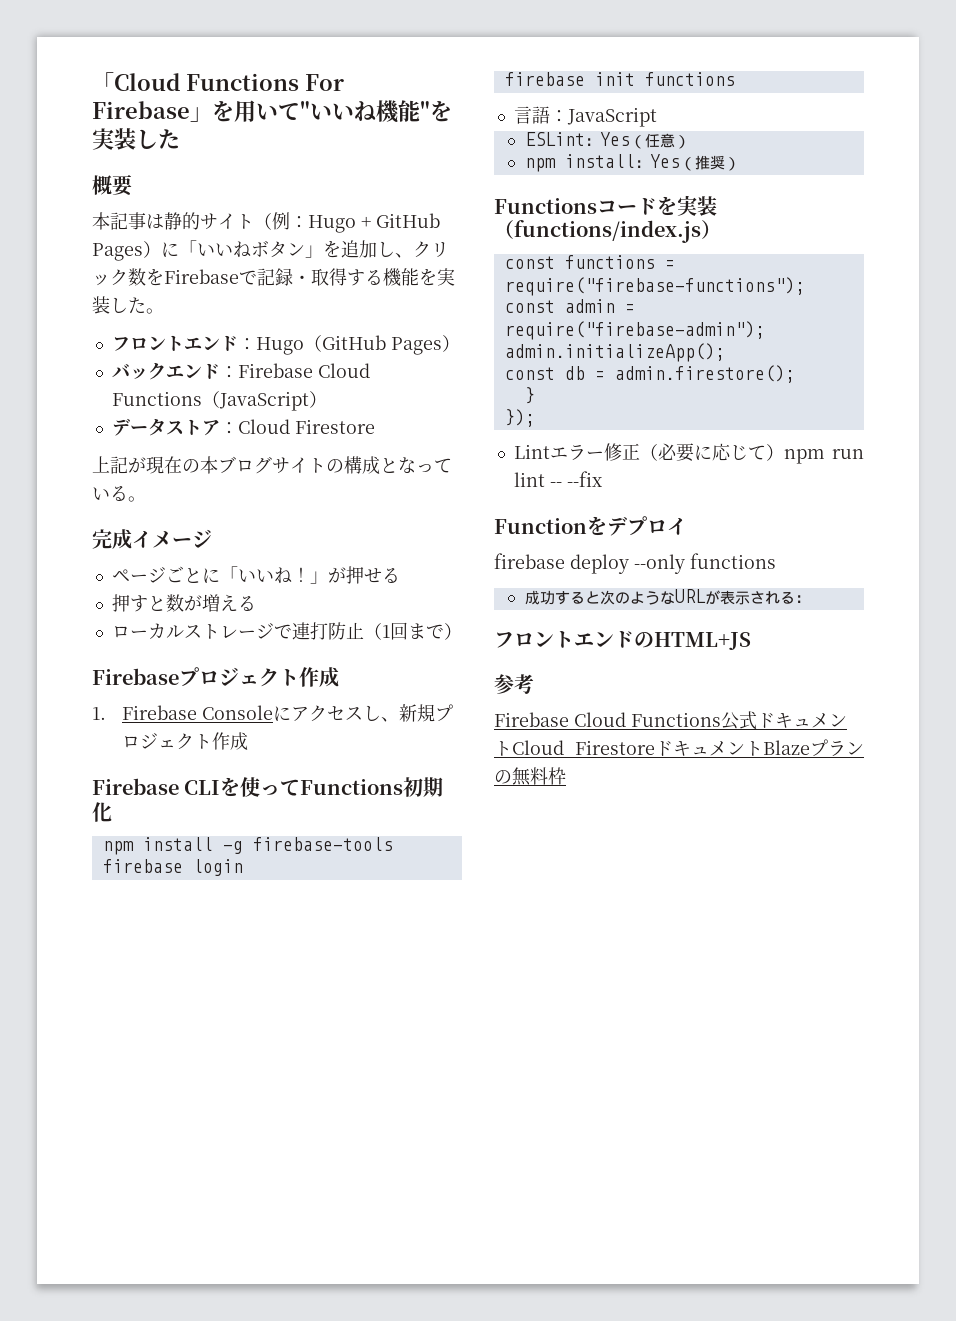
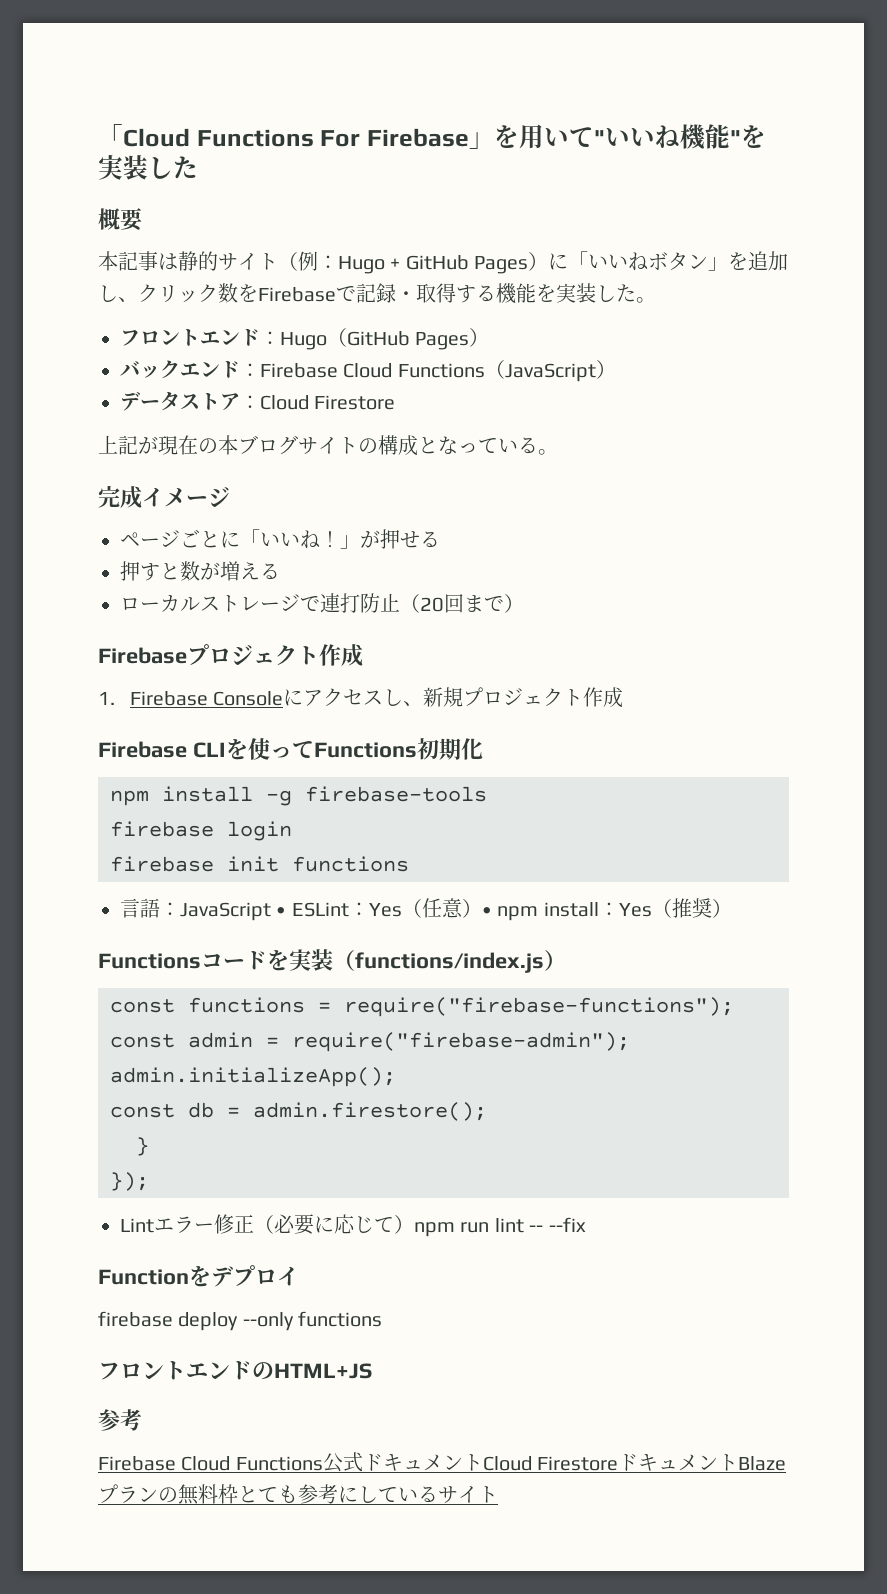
- ローカルストレージで連打防止（1回まで）
+ ローカルストレージで連打防止（20回まで）
- 言語：JavaScript
- ESLint：Yes（任意）
- npm install：Yes（推奨）
+ 言語：JavaScript • ESLint：Yes（任意）• npm install：Yes（推奨）
- 成功すると次のようなURLが表示される：
- Firebase Cloud Functions公式ドキュメントCloud FirestoreドキュメントBlazeプランの無料枠
+ Firebase Cloud Functions公式ドキュメントCloud FirestoreドキュメントBlazeプランの無料枠とても参考にしているサイト

